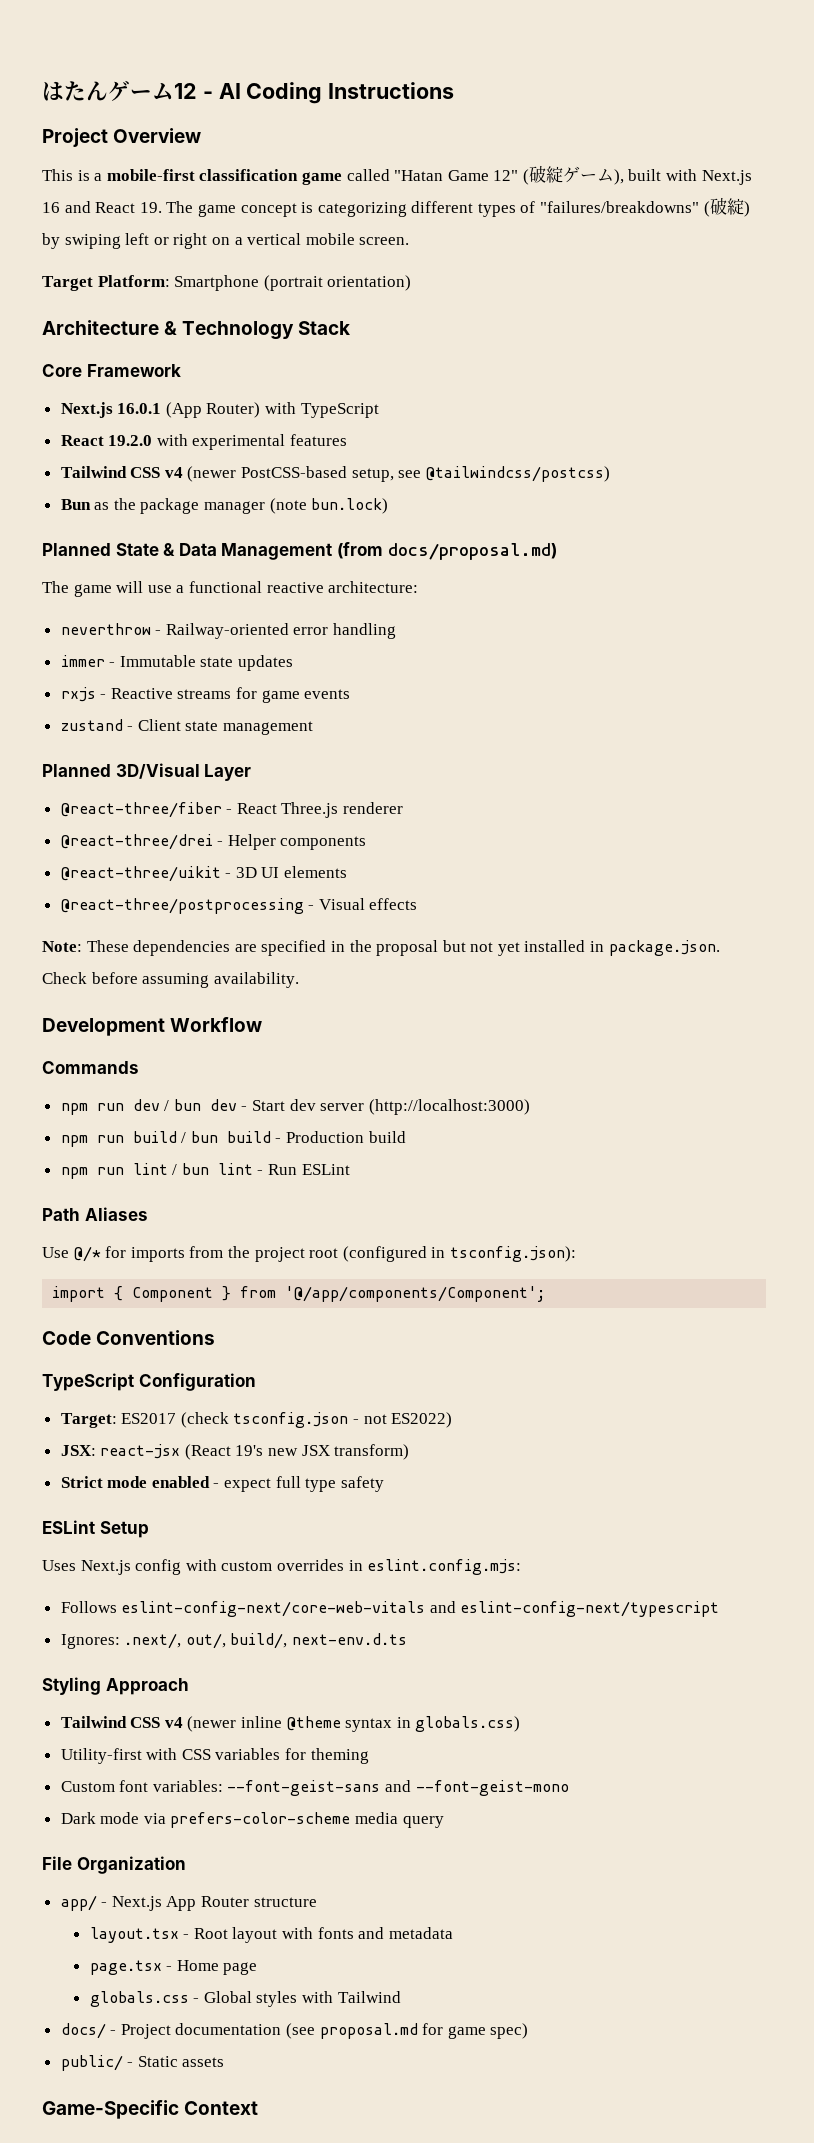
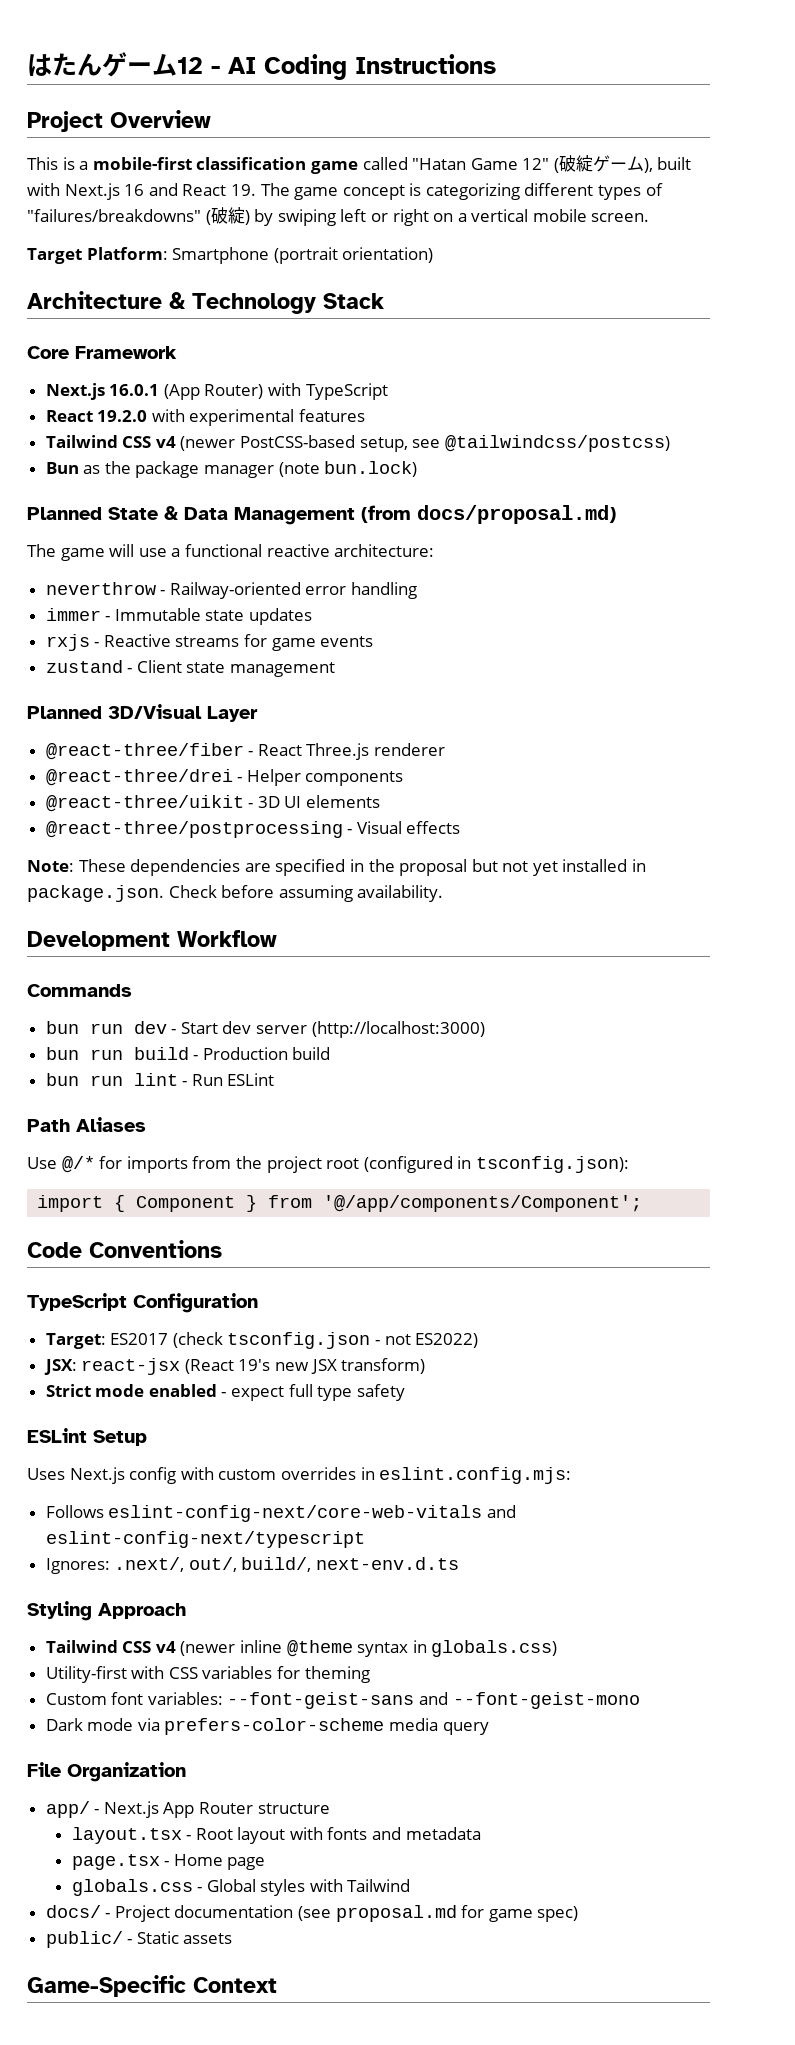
- npm run dev / bun dev - Start dev server (http://localhost:3000)
+ bun run dev - Start dev server (http://localhost:3000)
- npm run build / bun build - Production build
+ bun run build - Production build
- npm run lint / bun lint - Run ESLint
+ bun run lint - Run ESLint

